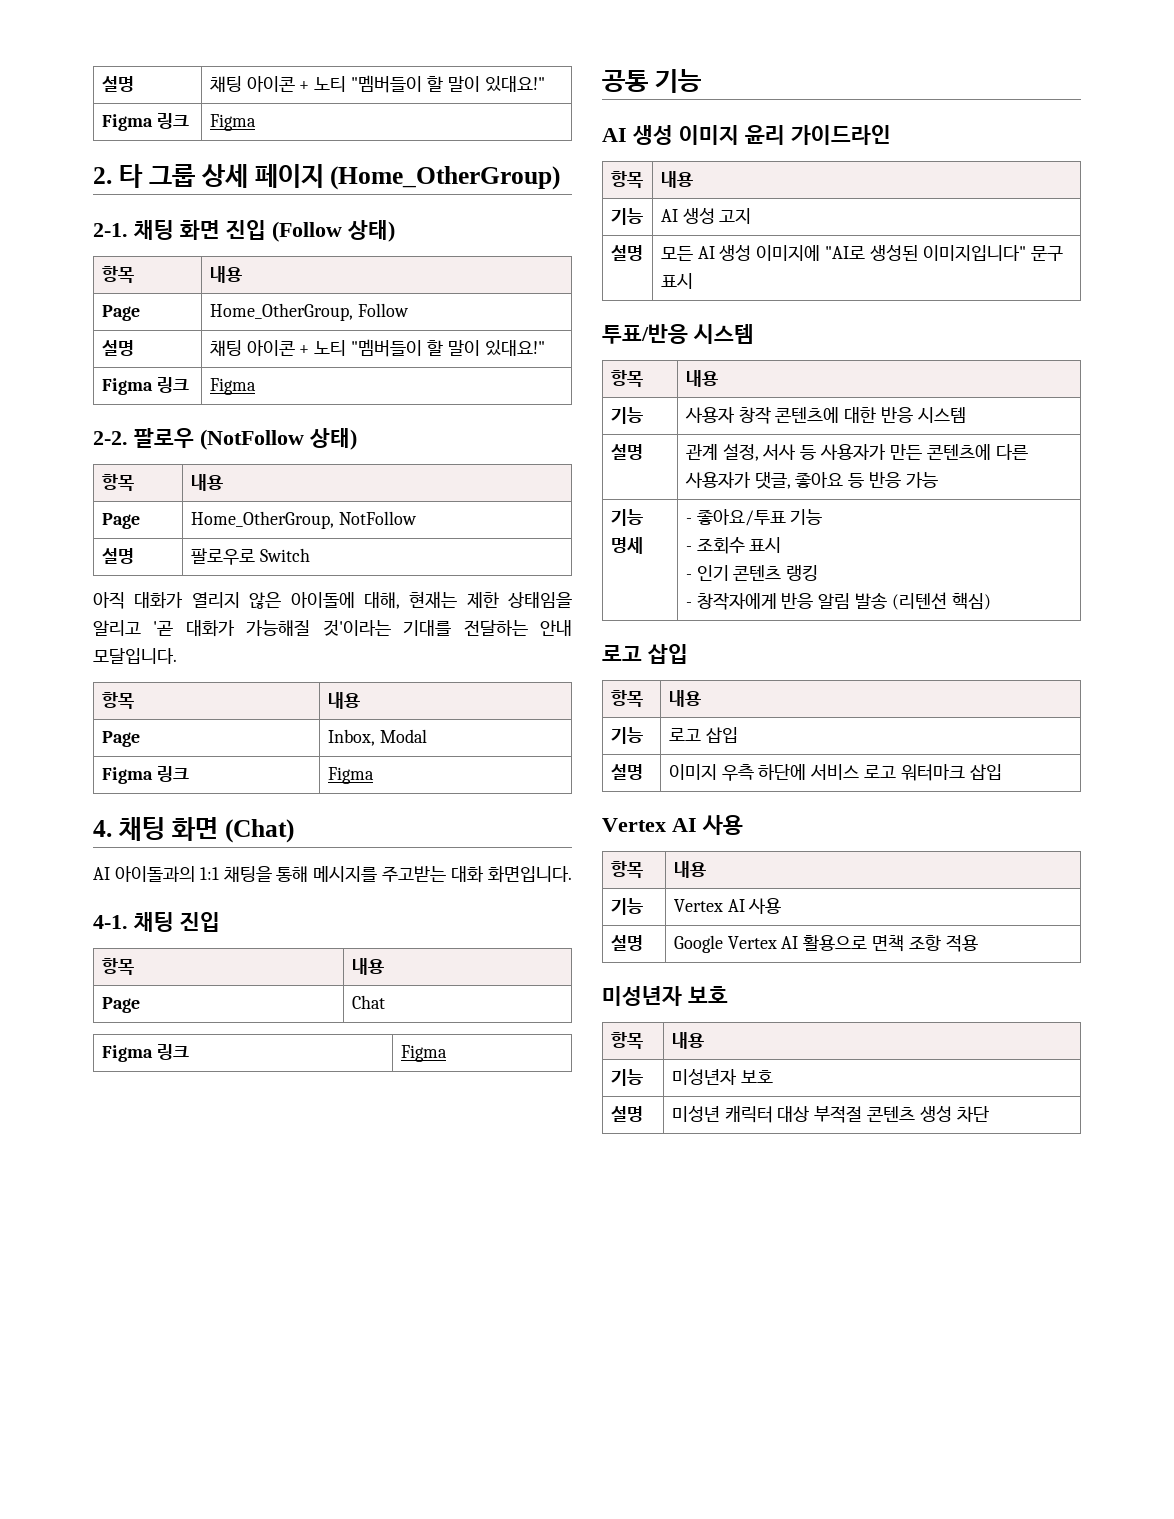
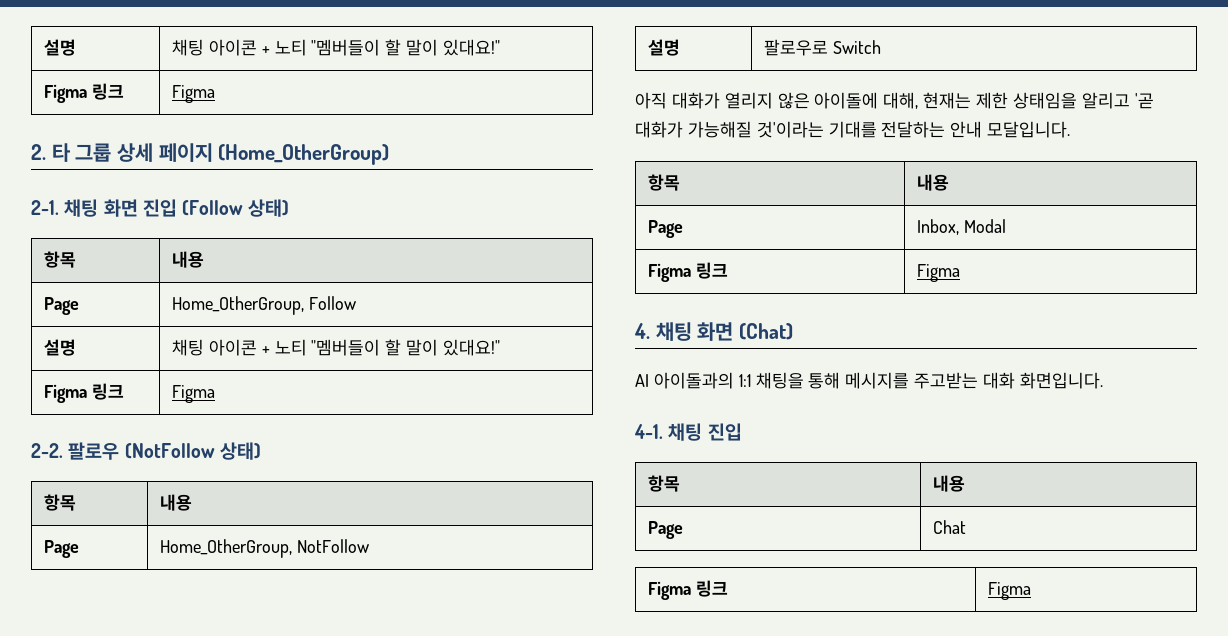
- 공통 기능
- AI 생성 이미지 윤리 가이드라인
- 항목 | 내용
- 기능 | AI 생성 고지
- 설명 | 모든 AI 생성 이미지에 "AI로 생성된 이미지입니다" 문구 표시
- 투표/반응 시스템
- 항목 | 내용
- 기능 | 사용자 창작 콘텐츠에 대한 반응 시스템
- 설명 | 관계 설정, 서사 등 사용자가 만든 콘텐츠에 다른 사용자가 댓글, 좋아요 등 반응 가능
- 기능 명세 | - 좋아요/투표 기능
- - 조회수 표시
- - 인기 콘텐츠 랭킹
- - 창작자에게 반응 알림 발송 (리텐션 핵심)
- 로고 삽입
- 항목 | 내용
- 기능 | 로고 삽입
- 설명 | 이미지 우측 하단에 서비스 로고 워터마크 삽입
- Vertex AI 사용
- 항목 | 내용
- 기능 | Vertex AI 사용
- 설명 | Google Vertex AI 활용으로 면책 조항 적용
- 미성년자 보호
- 항목 | 내용
- 기능 | 미성년자 보호
- 설명 | 미성년 캐릭터 대상 부적절 콘텐츠 생성 차단

